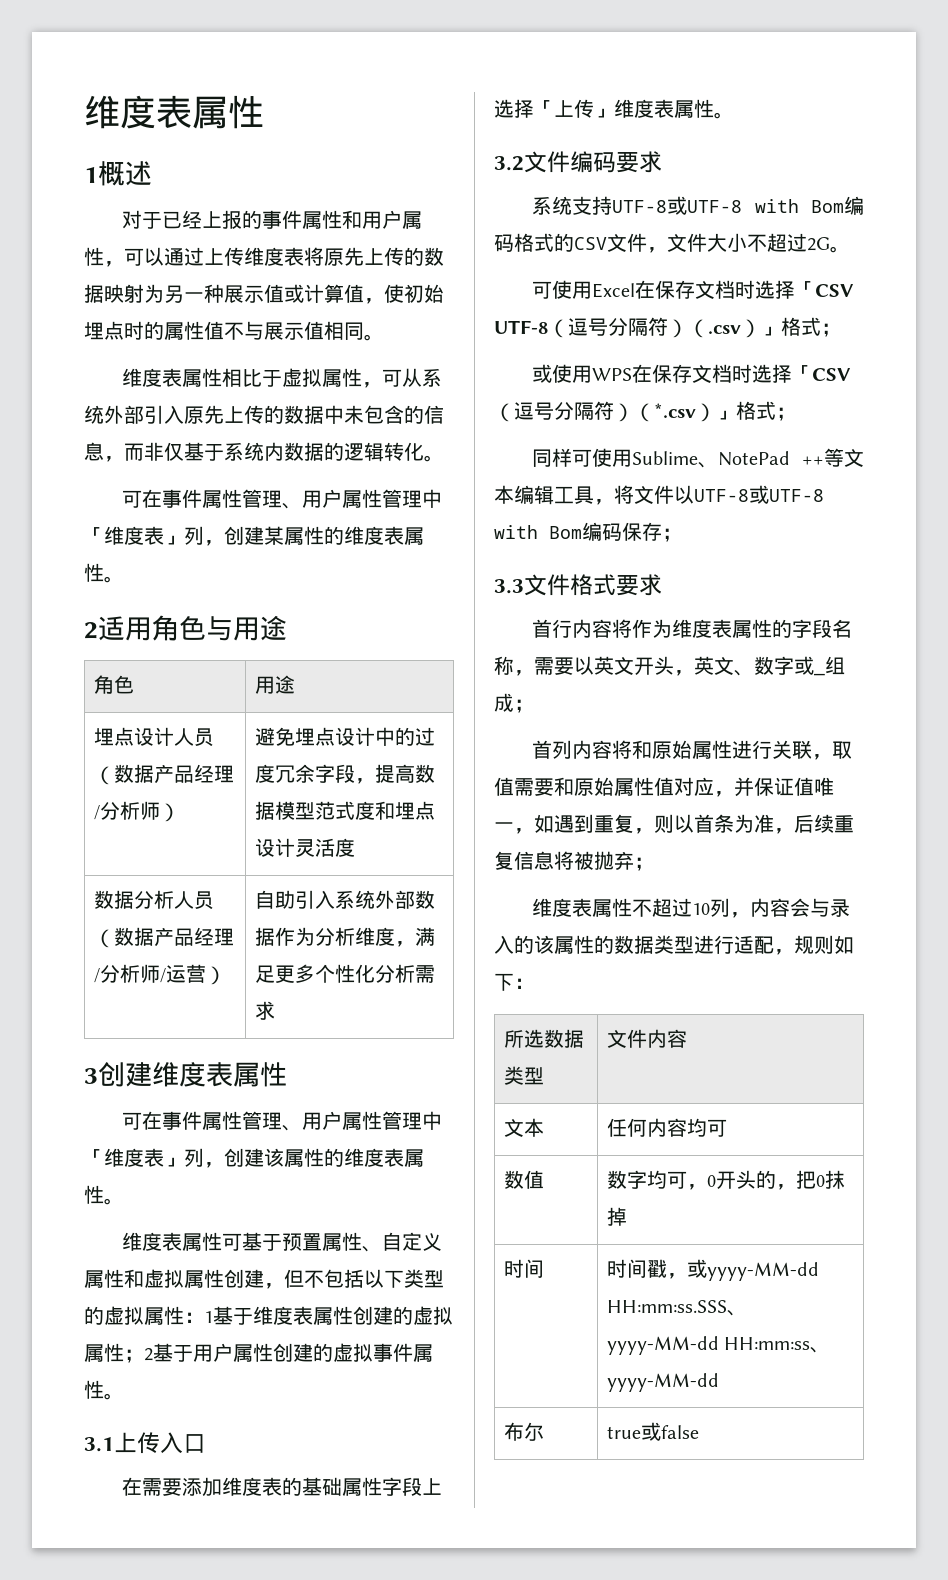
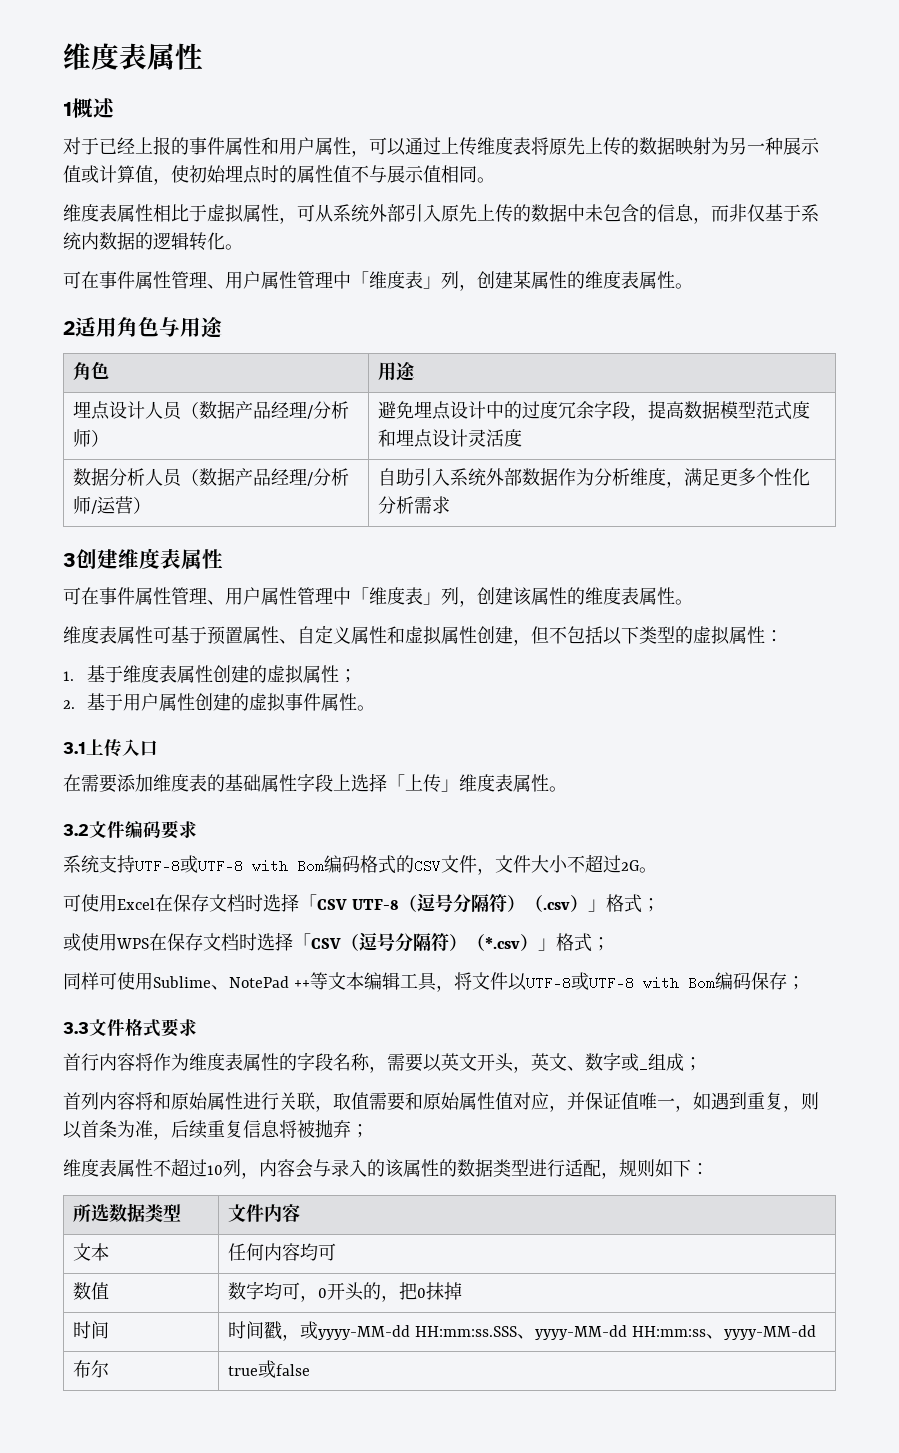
- 维度表属性可基于预置属性、自定义属性和虚拟属性创建，但不包括以下类型的虚拟属性：1基于维度表属性创建的虚拟属性；2基于用户属性创建的虚拟事件属性。
+ 维度表属性可基于预置属性、自定义属性和虚拟属性创建，但不包括以下类型的虚拟属性：
+ 1.基于维度表属性创建的虚拟属性；
+ 2.基于用户属性创建的虚拟事件属性。

